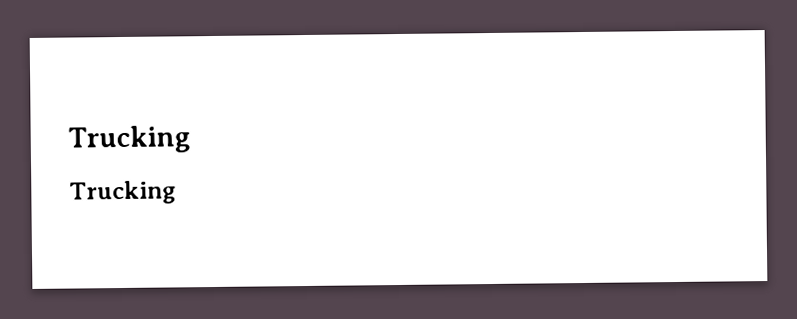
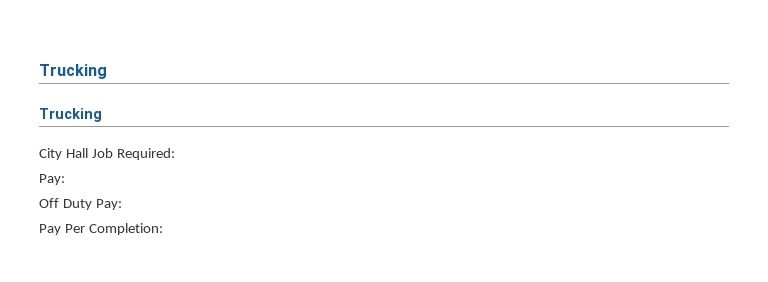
+ City Hall Job Required:
+ Pay:
+ Off Duty Pay:
+ Pay Per Completion:

